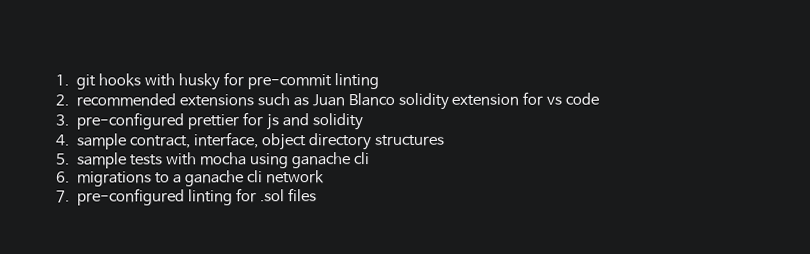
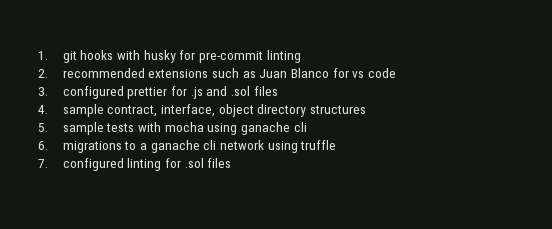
- 2. recommended extensions such as Juan Blanco solidity extension for vs code
+ 2. recommended extensions such as Juan Blanco for vs code
- 3. pre-configured prettier for js and solidity
+ 3. configured prettier for .js and .sol files
- 6. migrations to a ganache cli network
+ 6. migrations to a ganache cli network using truffle
- 7. pre-configured linting for .sol files
+ 7. configured linting for .sol files

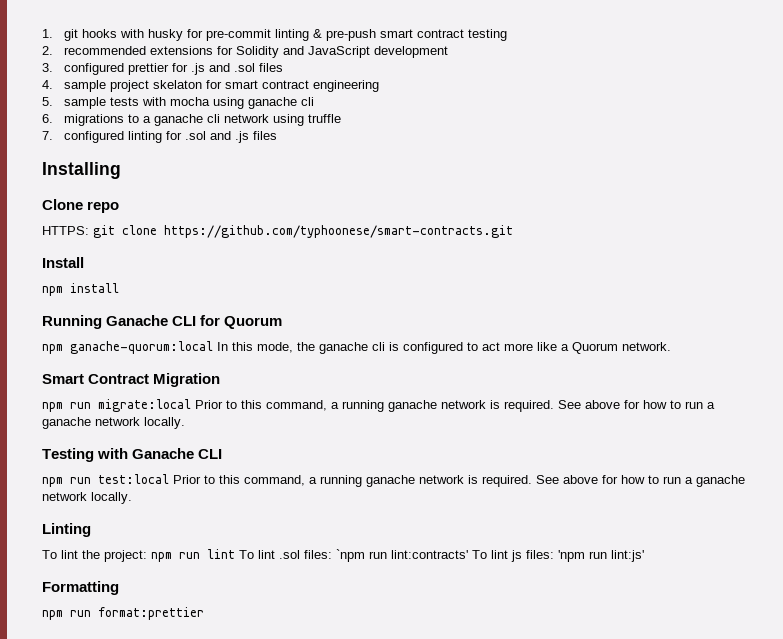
- 1. git hooks with husky for pre-commit linting
- 2. recommended extensions such as Juan Blanco for vs code
+ 1. git hooks with husky for pre-commit linting & pre-push smart contract testing
+ 2. recommended extensions for Solidity and JavaScript development
- 4. sample contract, interface, object directory structures
+ 4. sample project skelaton for smart contract engineering
- 7. configured linting for .sol files
+ 7. configured linting for .sol and .js files
+ Installing
+ Clone repo
+ HTTPS: git clone https://github.com/typhoonese/smart-contracts.git
+ Install
+ npm install
+ Running Ganache CLI for Quorum
+ npm ganache-quorum:local In this mode, the ganache cli is configured to act more like a Quorum network.
+ Smart Contract Migration
+ npm run migrate:local Prior to this command, a running ganache network is required. See above for how to run a ganache network locally.
+ Testing with Ganache CLI
+ npm run test:local Prior to this command, a running ganache network is required. See above for how to run a ganache network locally.
+ Linting
+ To lint the project: npm run lint To lint .sol files: `npm run lint:contracts' To lint js files: 'npm run lint:js'
+ Formatting
+ npm run format:prettier

